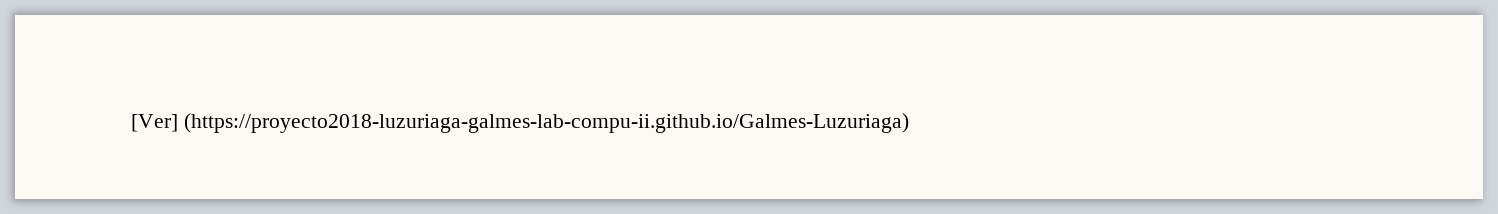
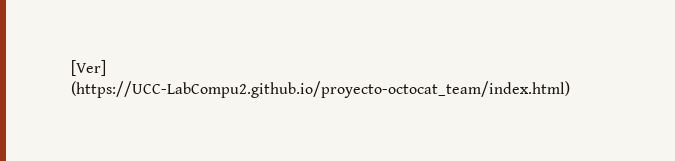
- [Ver] (https://proyecto2018-luzuriaga-galmes-lab-compu-ii.github.io/Galmes-Luzuriaga)
+ [Ver] (https://UCC-LabCompu2.github.io/proyecto-octocat_team/index.html)

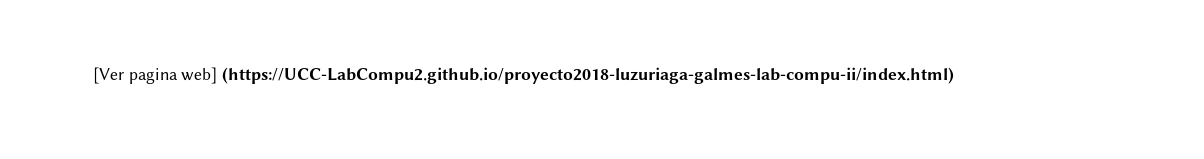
- [Ver] (https://UCC-LabCompu2.github.io/proyecto-octocat_team/index.html)
+ [Ver pagina web] (https://UCC-LabCompu2.github.io/proyecto2018-luzuriaga-galmes-lab-compu-ii/index.html)

